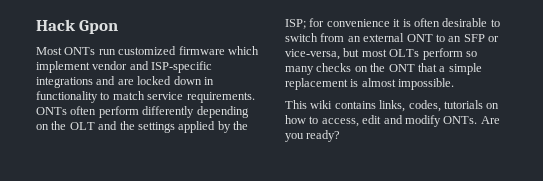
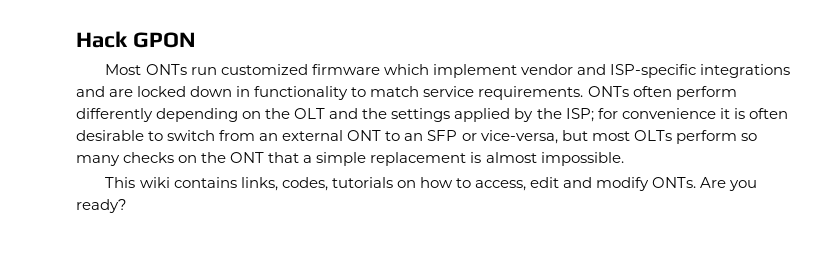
- Hack Gpon
+ Hack GPON

